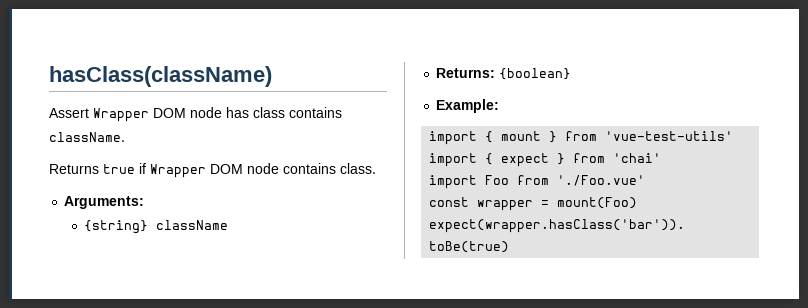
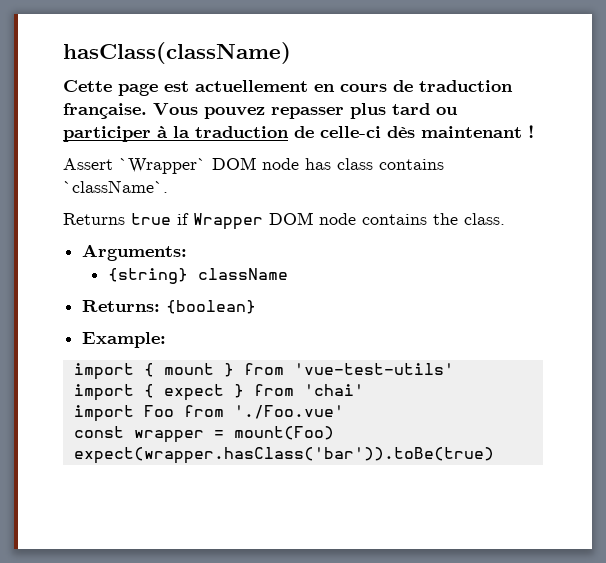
+ Cette page est actuellement en cours de traduction française. Vous pouvez repasser plus tard ou participer à la traduction de celle-ci dès maintenant !
- Assert Wrapper DOM node has class contains className.
+ Assert `Wrapper` DOM node has class contains `className`.
- Returns true if Wrapper DOM node contains class.
+ Returns true if Wrapper DOM node contains the class.

